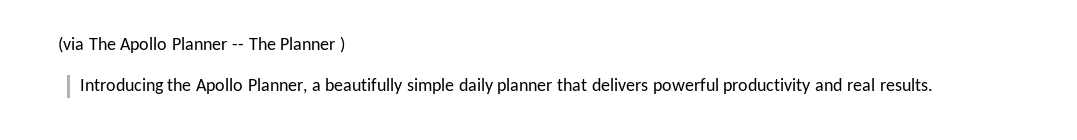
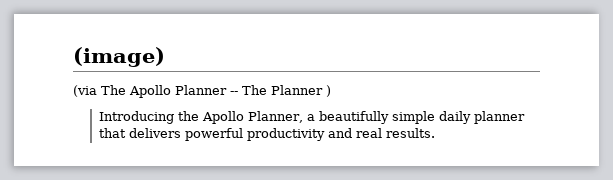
+ (image)

